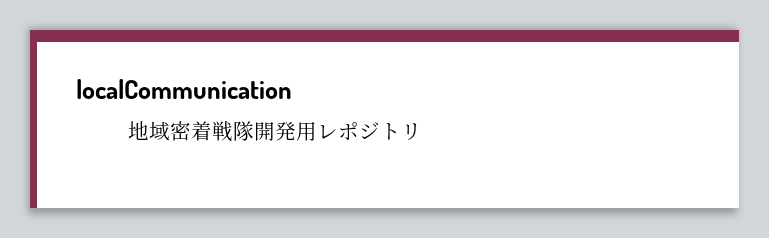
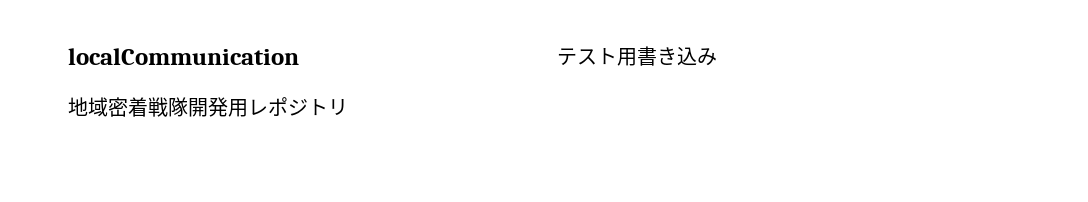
+ テスト用書き込み

